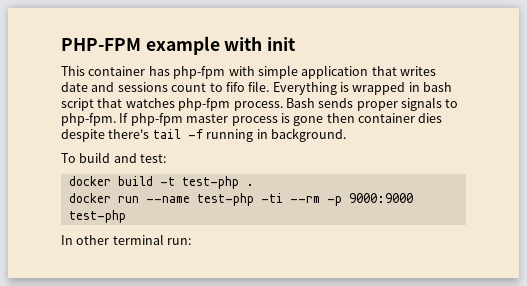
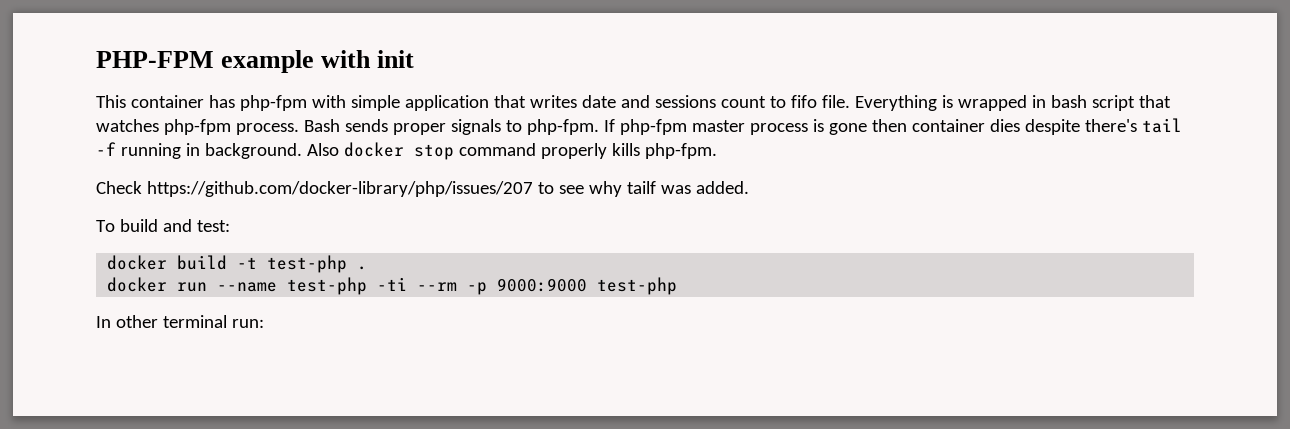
+ Also docker stop command properly kills php-fpm.
+ Check https://github.com/docker-library/php/issues/207 to see why tailf was added.

